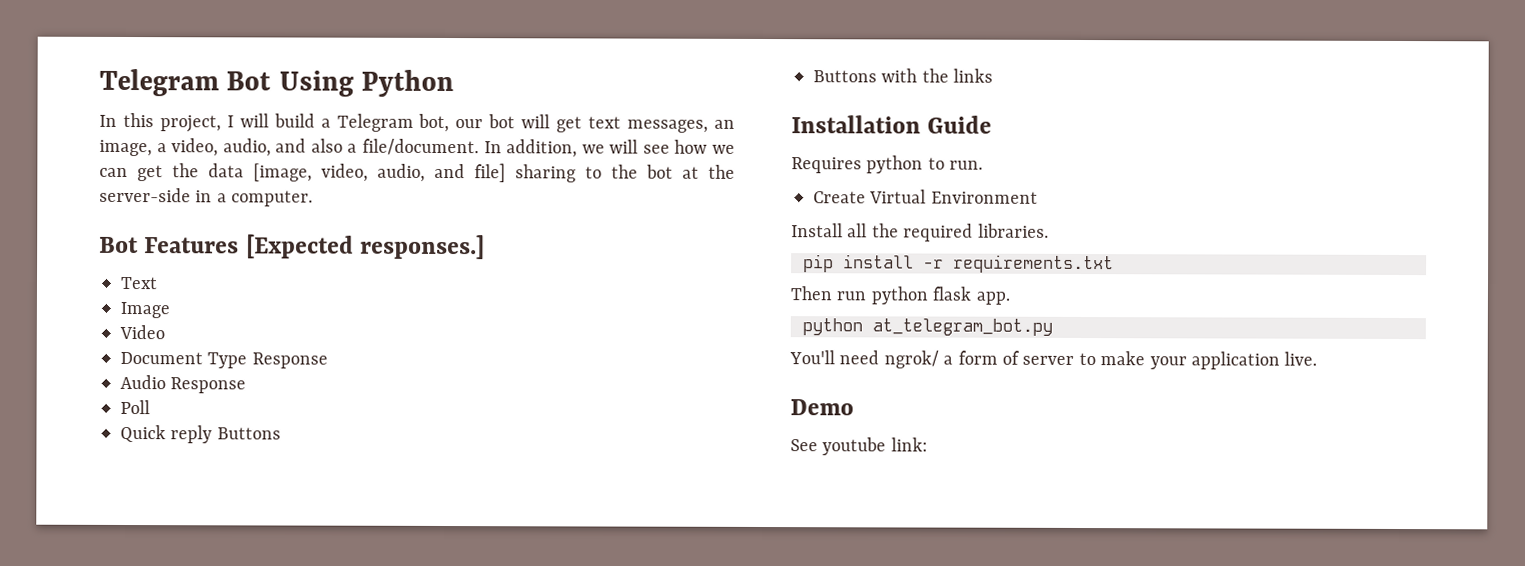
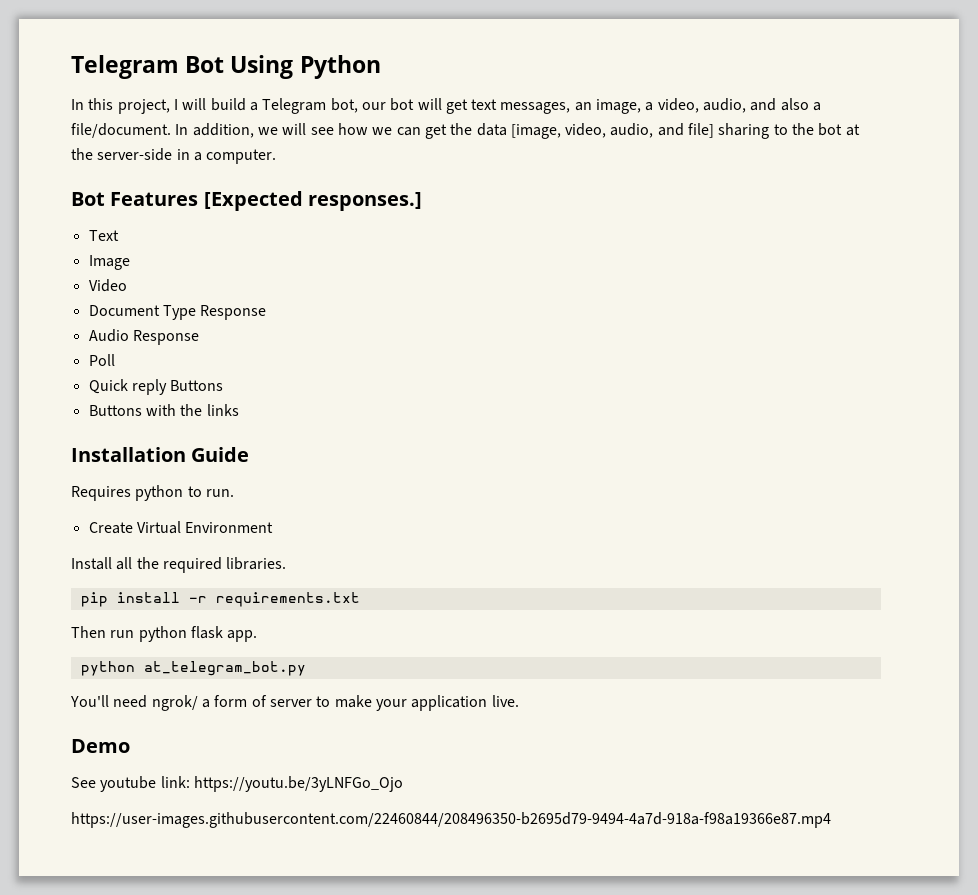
- See youtube link:
+ See youtube link: https://youtu.be/3yLNFGo_Ojo
+ https://user-images.githubusercontent.com/22460844/208496350-b2695d79-9494-4a7d-918a-f98a19366e87.mp4

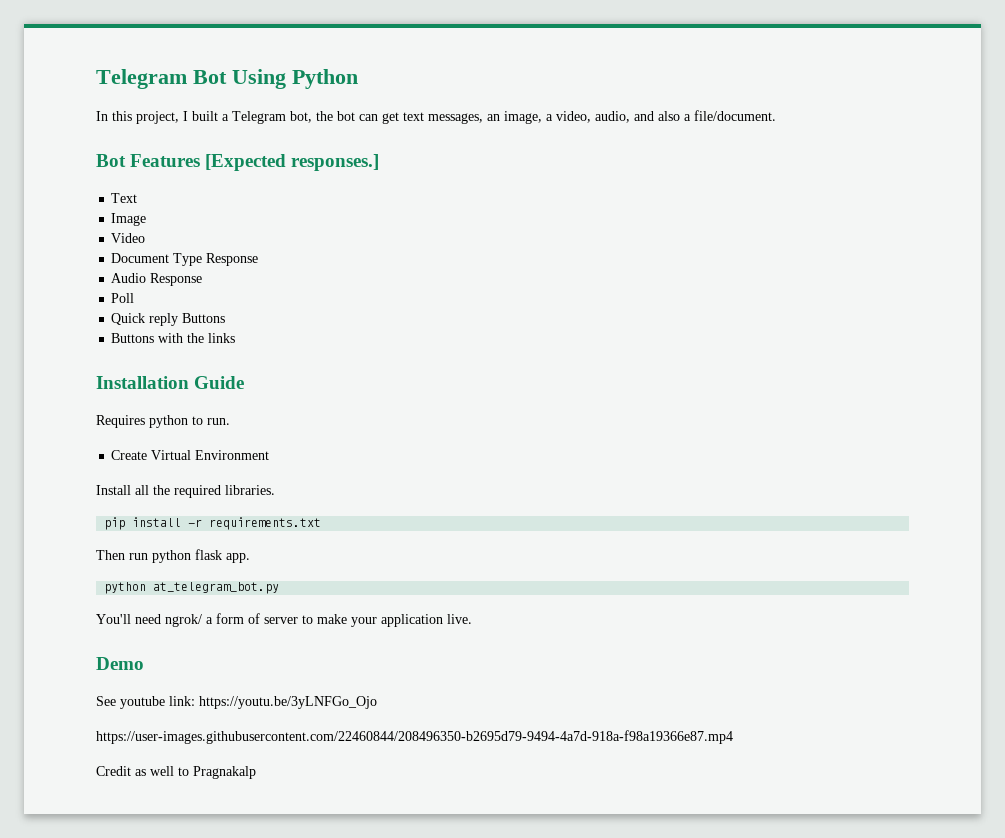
- In this project, I will build a Telegram bot, our bot will get text messages, an image, a video, audio, and also a file/document. In addition, we will see how we can get the data [image, video, audio, and file] sharing to the bot at the server-side in a computer.
+ In this project, I built a Telegram bot, the bot can get text messages, an image, a video, audio, and also a file/document.
+ Credit as well to Pragnakalp

